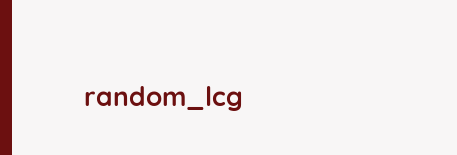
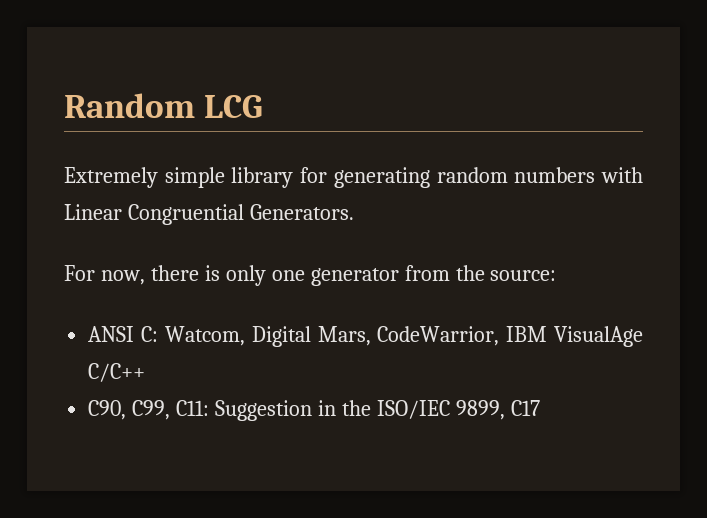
- random_lcg
+ Random LCG
+ Extremely simple library for generating random numbers with Linear Congruential Generators.
+ For now, there is only one generator from the source:
+ ANSI C: Watcom, Digital Mars, CodeWarrior, IBM VisualAge C/C++
+ C90, C99, C11: Suggestion in the ISO/IEC 9899, C17

